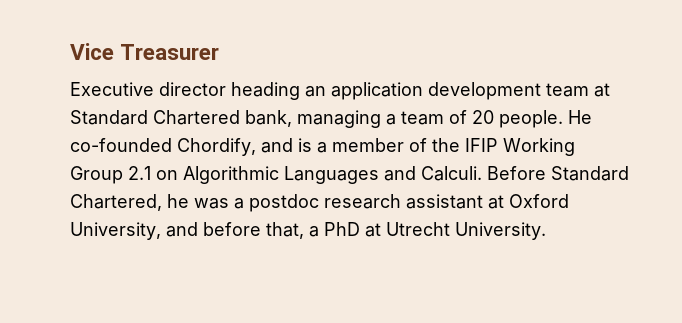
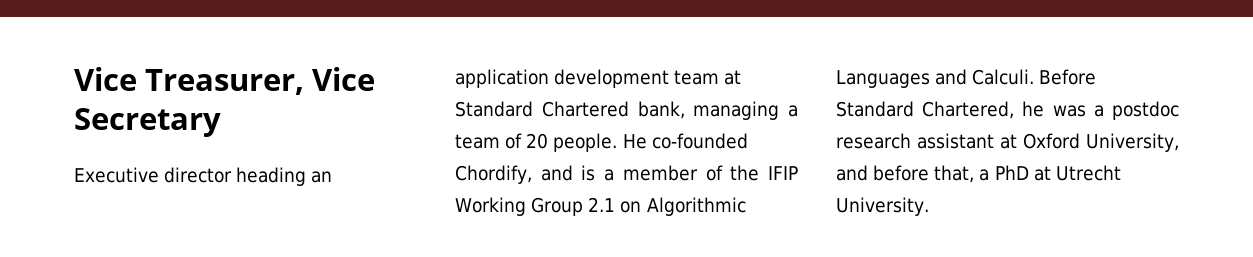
- Vice Treasurer
+ Vice Treasurer, Vice Secretary

